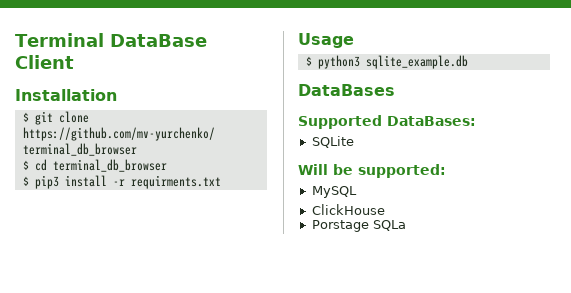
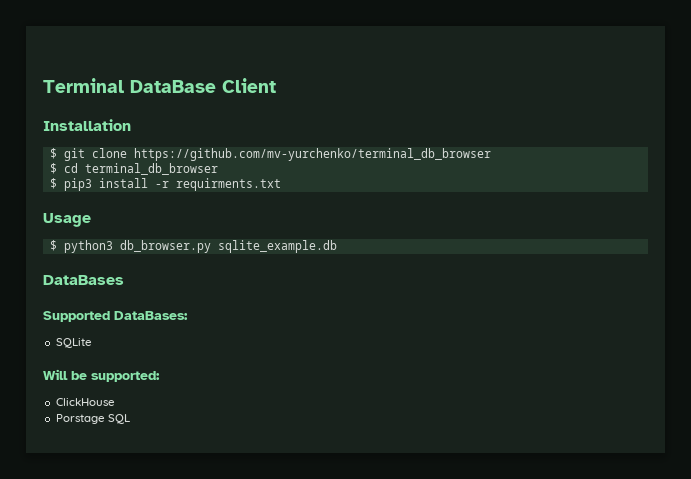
- $ python3 sqlite_example.db
+ $ python3 db_browser.py sqlite_example.db
- MySQL
- Porstage SQLa
+ Porstage SQL

